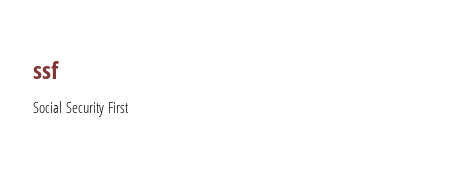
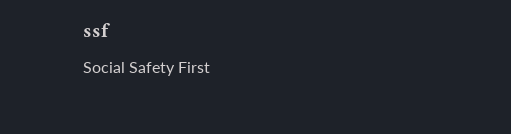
- Social Security First
+ Social Safety First

